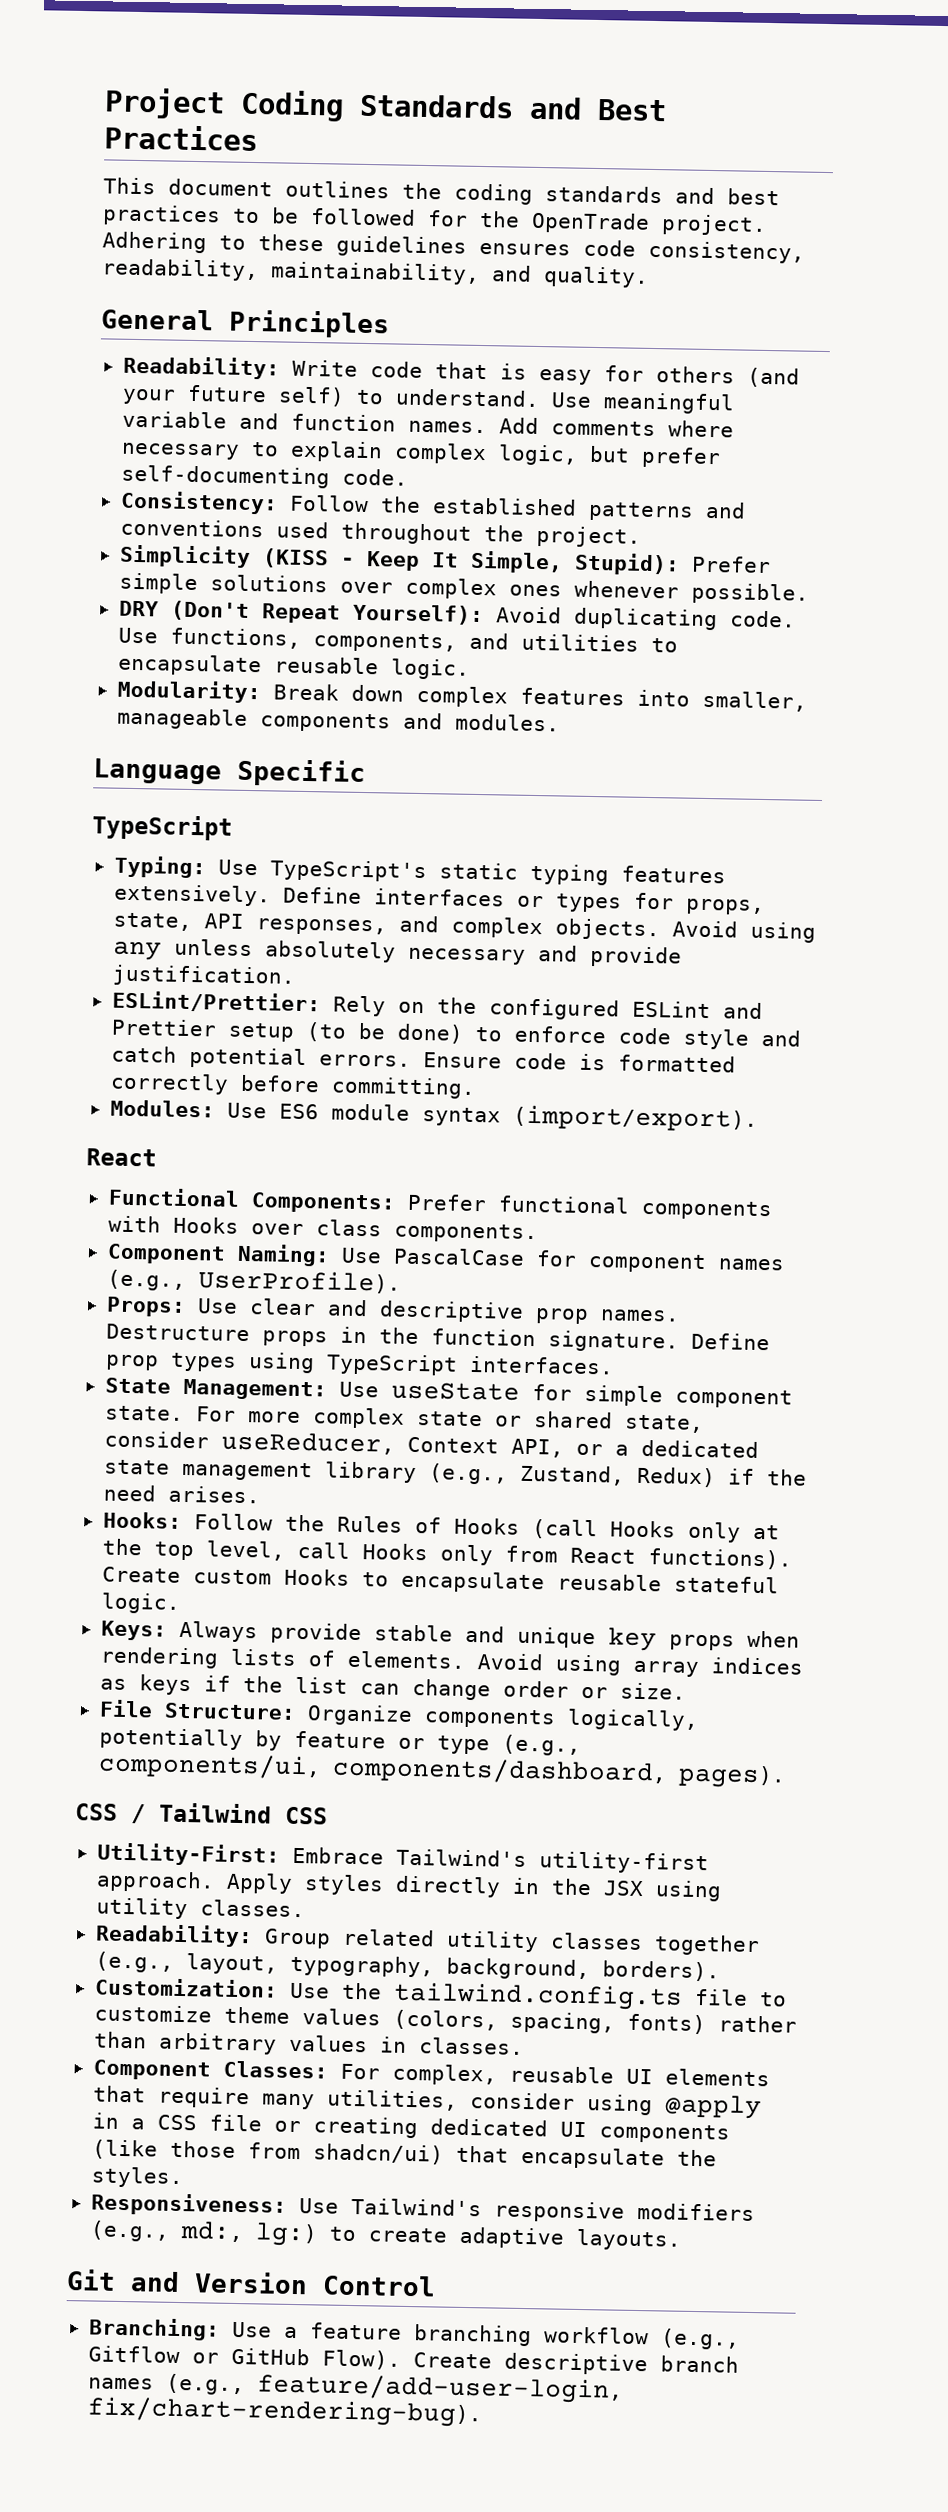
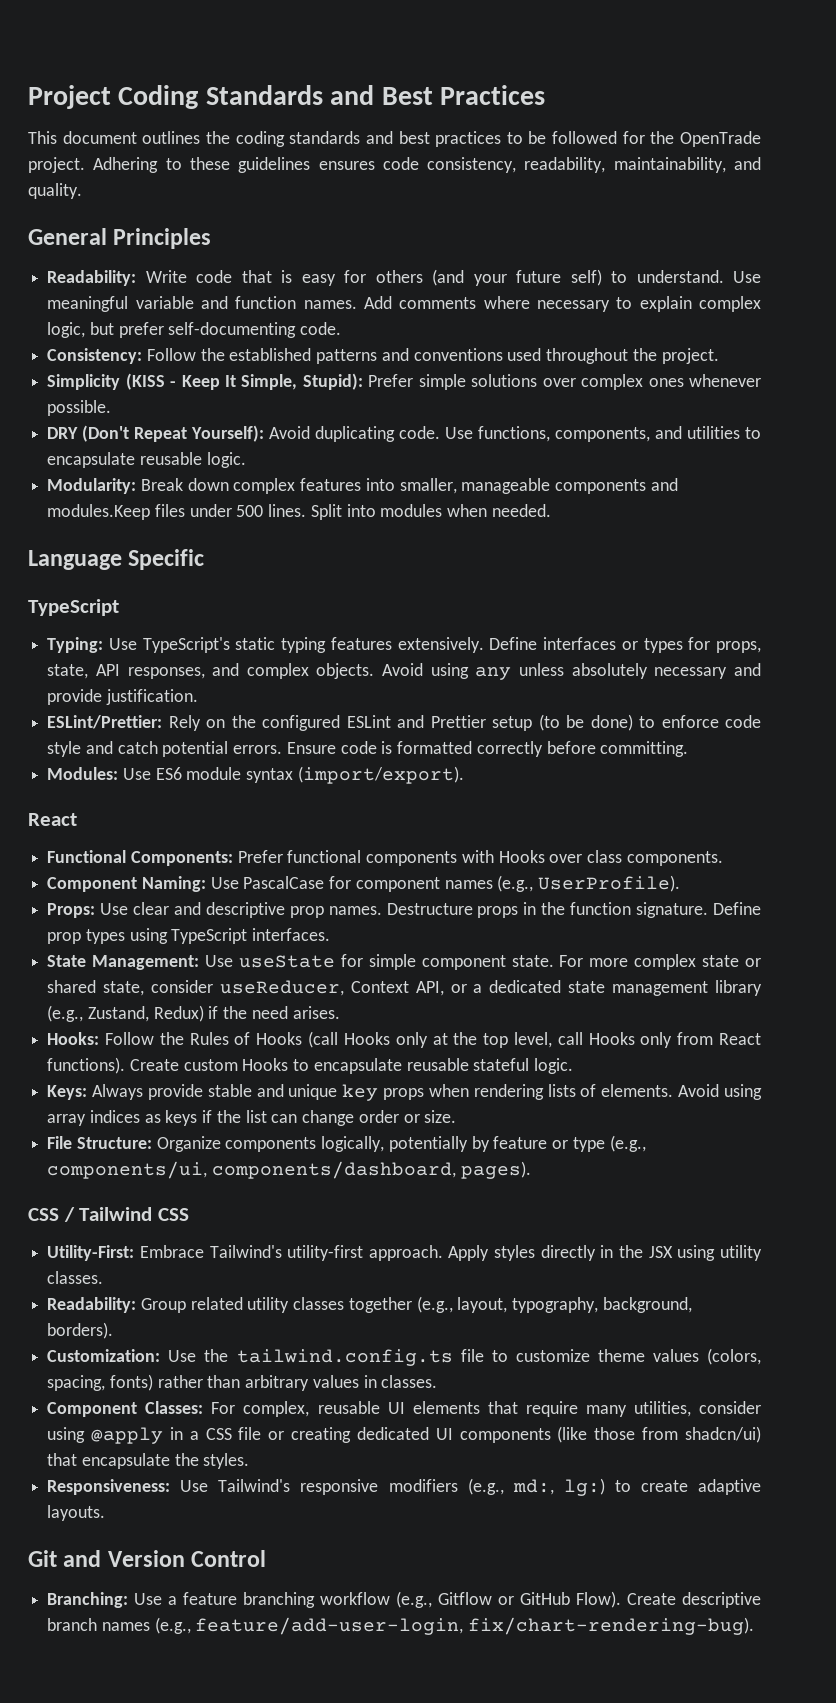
- Modularity: Break down complex features into smaller, manageable components and modules.
+ Modularity: Break down complex features into smaller, manageable components and modules.Keep files under 500 lines. Split into modules when needed.

